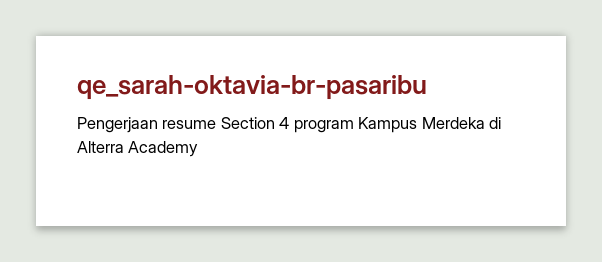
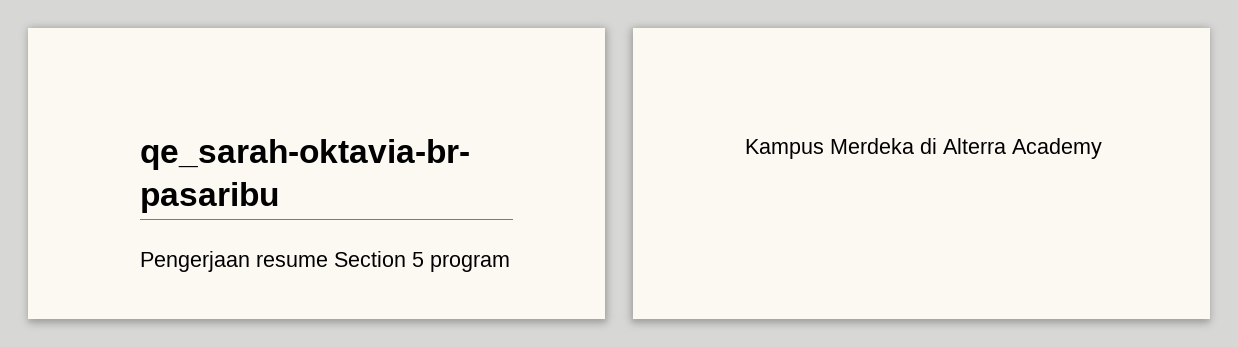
- Pengerjaan resume Section 4 program Kampus Merdeka di Alterra Academy
+ Pengerjaan resume Section 5 program Kampus Merdeka di Alterra Academy

